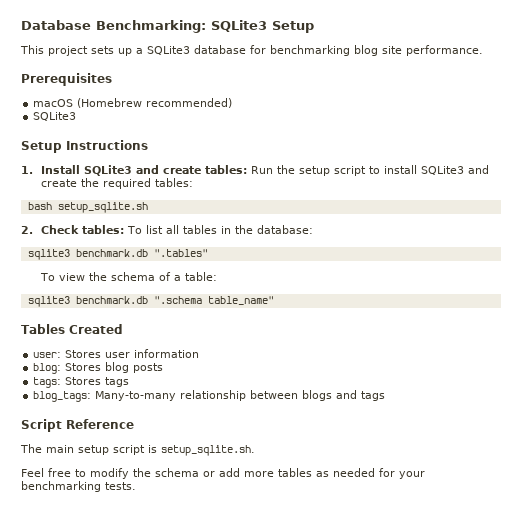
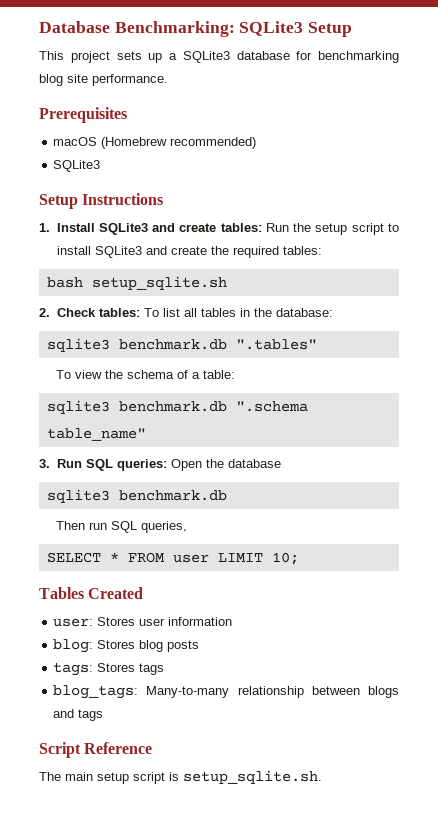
+ 3. Run SQL queries: Open the database
+ sqlite3 benchmark.db
+ Then run SQL queries,
+ SELECT * FROM user LIMIT 10;
- Feel free to modify the schema or add more tables as needed for your benchmarking tests.

